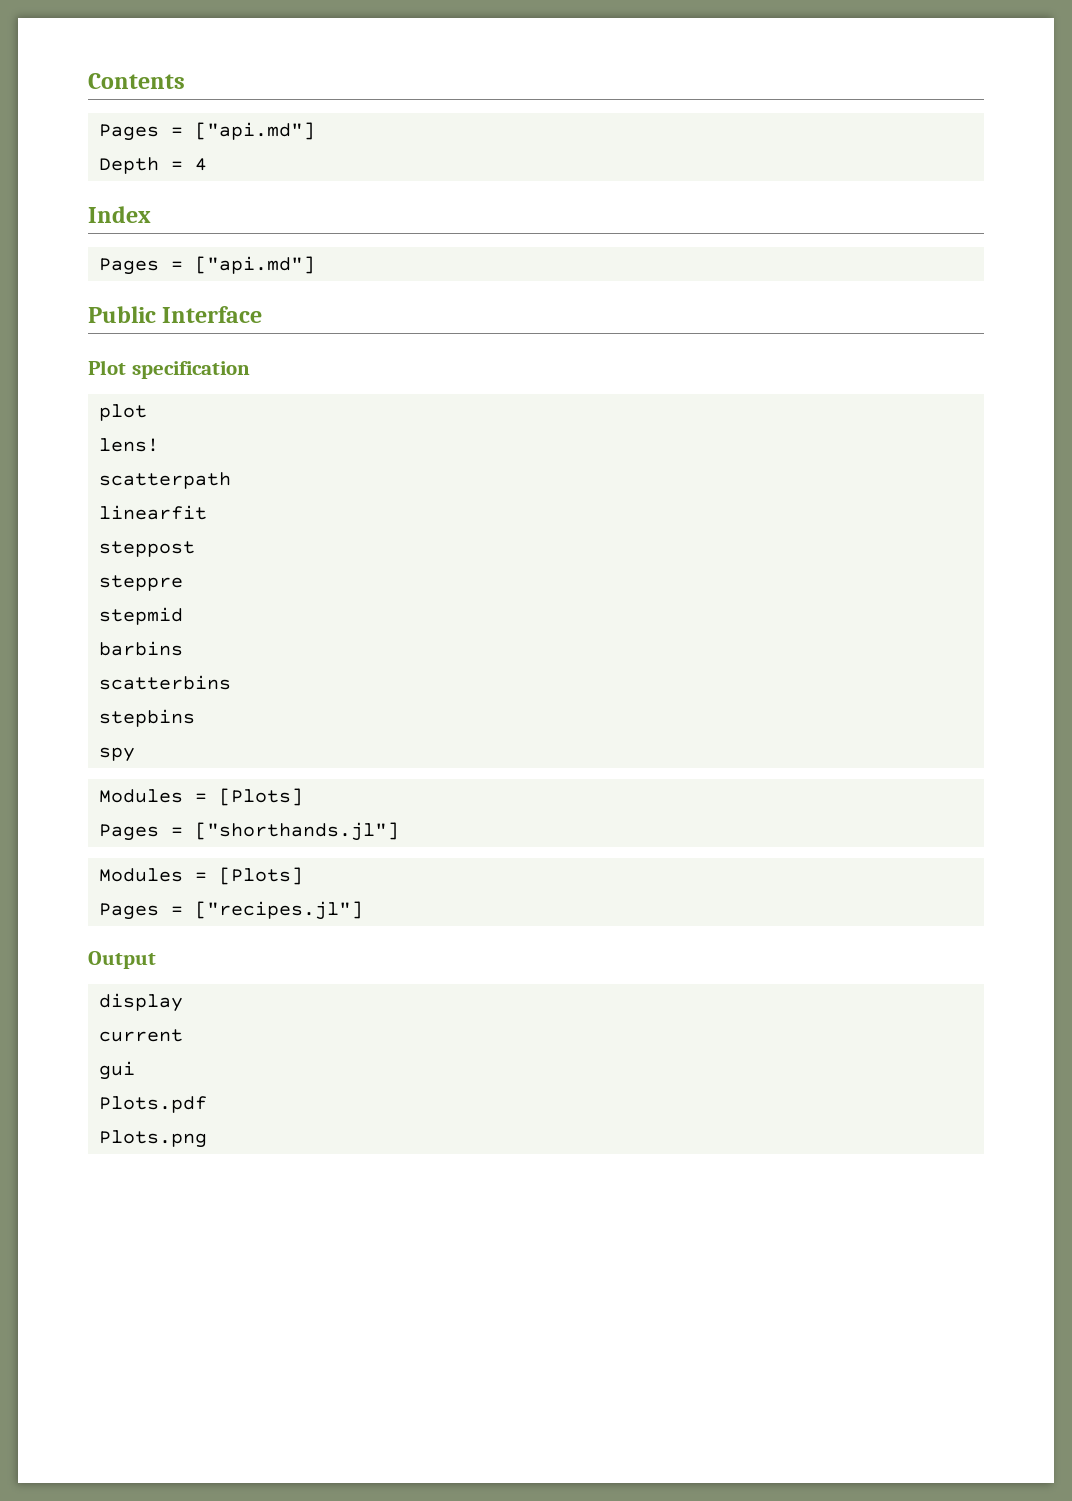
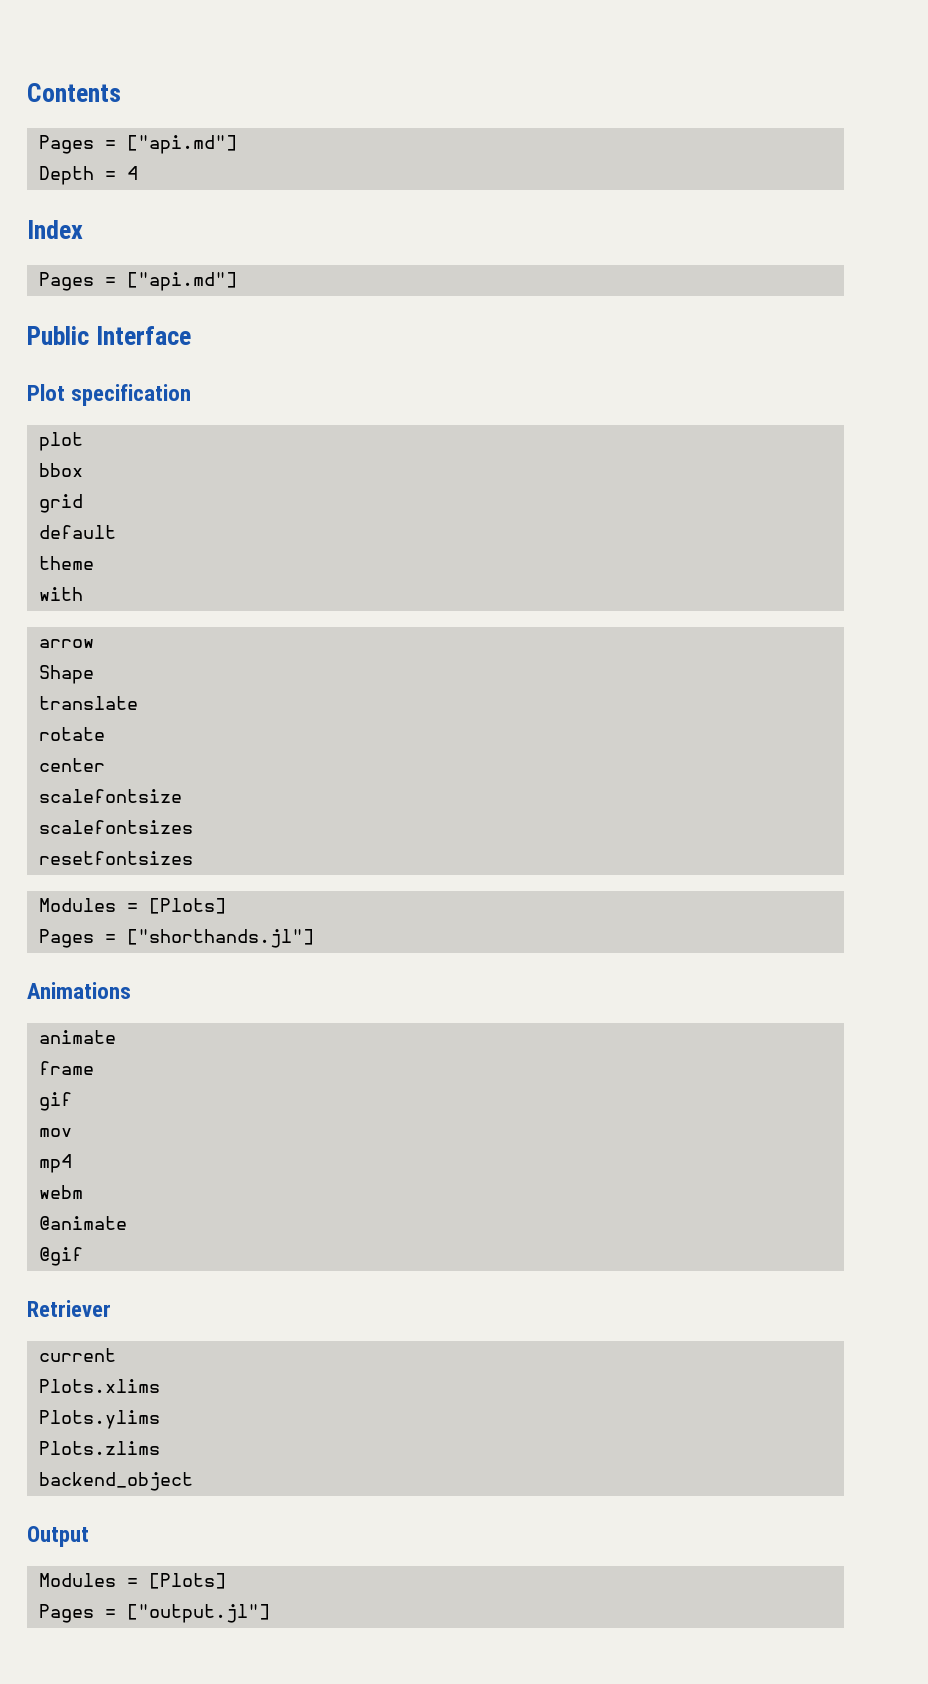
- lens!
- scatterpath
- linearfit
- steppost
- steppre
- stepmid
- barbins
- scatterbins
- stepbins
- spy
+ bbox
+ grid
+ default
+ theme
+ with
+ arrow
+ Shape
+ translate
+ rotate
+ center
+ scalefontsize
+ scalefontsizes
+ resetfontsizes
  Pages = ["shorthands.jl"]
+ Animations
+ animate
+ frame
+ gif
+ mov
+ mp4
+ webm
+ @animate
+ @gif
+ Retriever
+ current
+ Plots.xlims
+ Plots.ylims
+ Plots.zlims
+ backend_object
+ Output
  Modules = [Plots]
- Pages = ["recipes.jl"]
- Output
- display
- current
- gui
- Plots.pdf
- Plots.png
+ Pages = ["output.jl"]

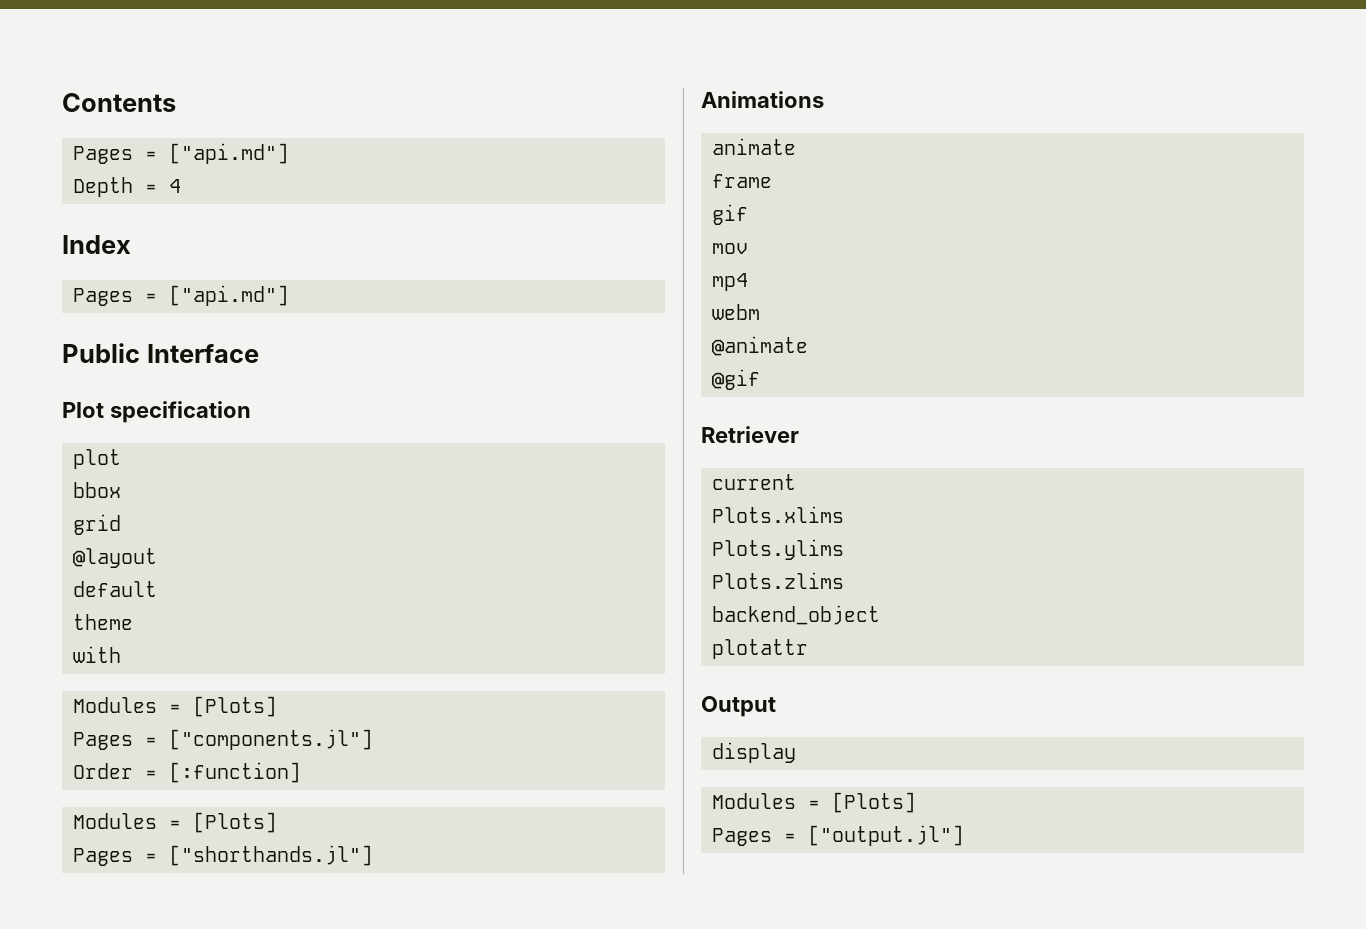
+ @layout
  with
- arrow
- Shape
- translate
- rotate
- center
- scalefontsize
- scalefontsizes
- resetfontsizes
+ Modules = [Plots]
+ Pages = ["components.jl"]
+ Order = [:function]
+ plotattr
+ display

